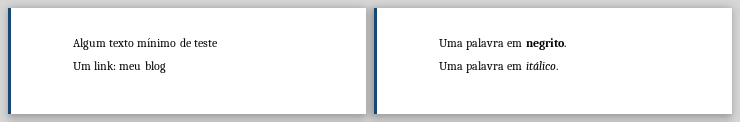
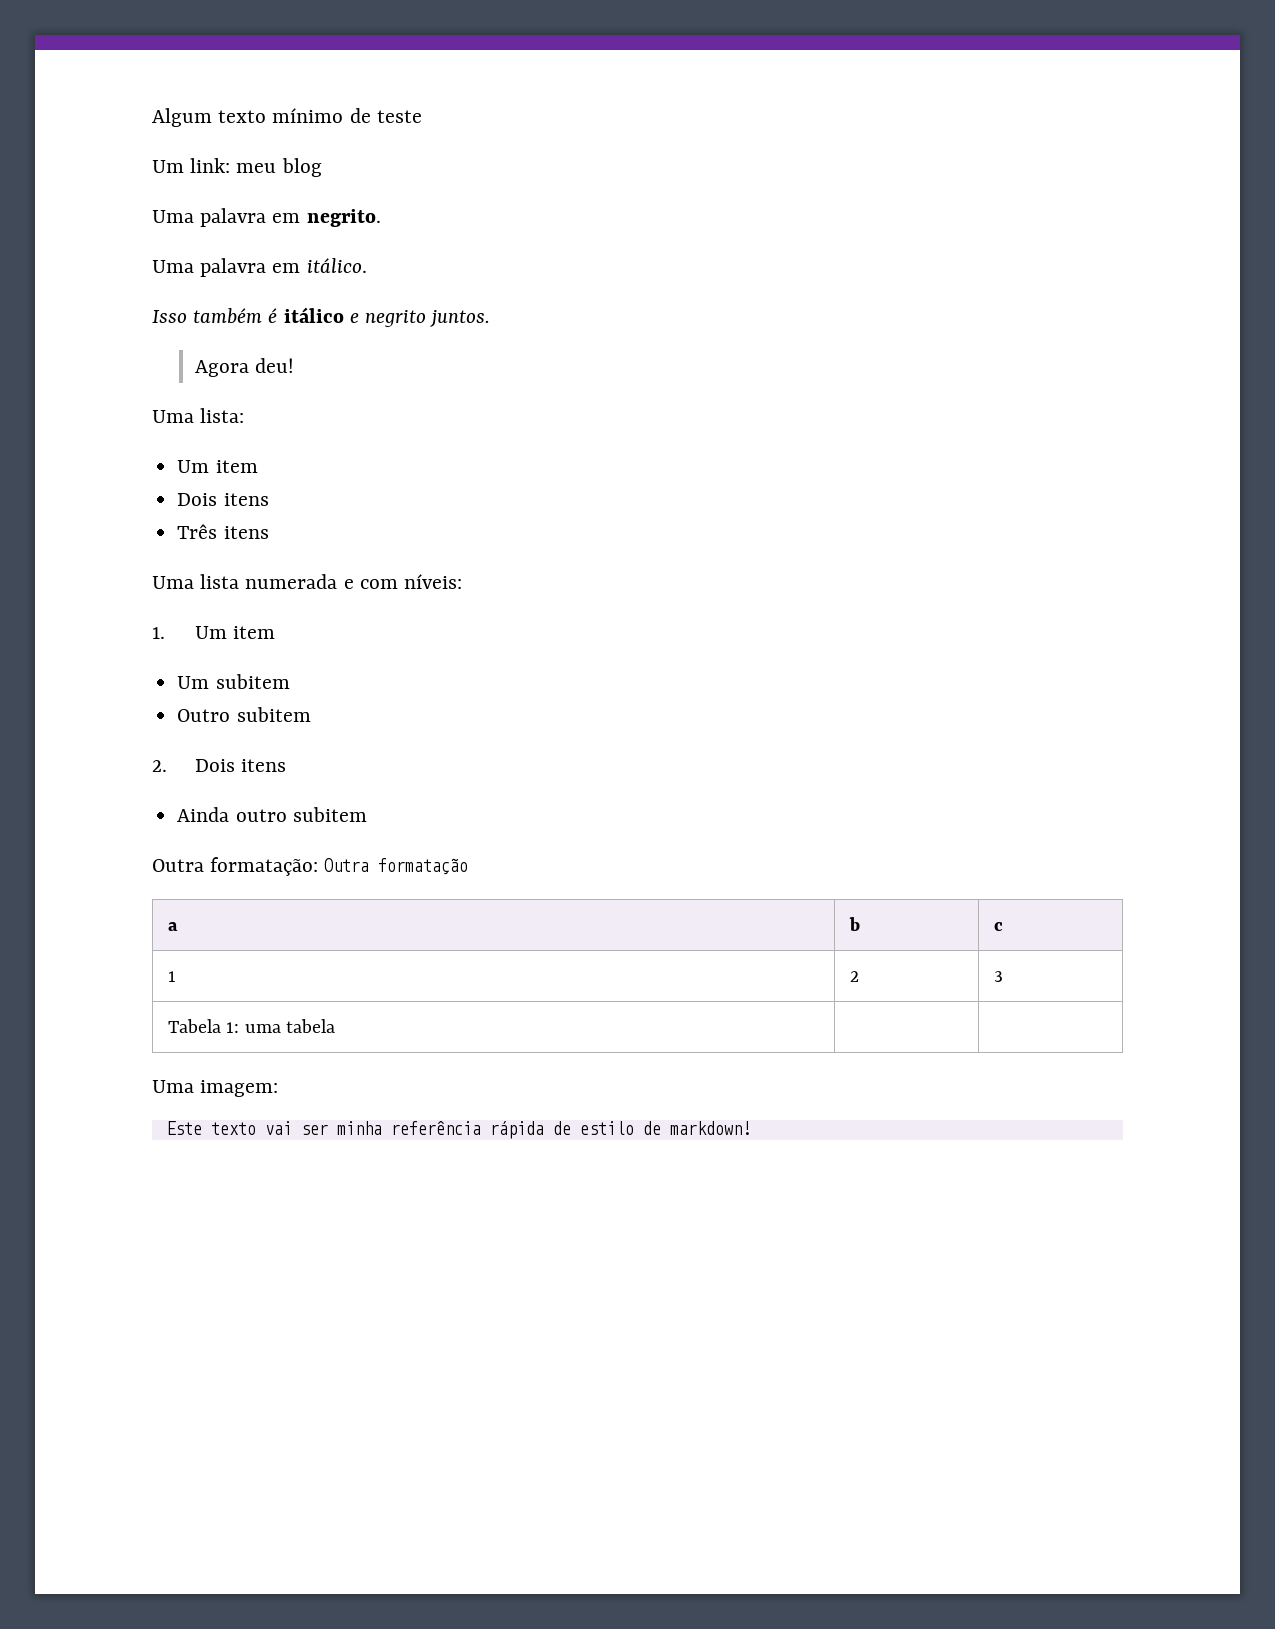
+ Isso também é itálico e negrito juntos.
+ Agora deu!
+ Uma lista:
+ Um item
+ Dois itens
+ Três itens
+ Uma lista numerada e com níveis:
+ 1. Um item
+ Um subitem
+ Outro subitem
+ 2. Dois itens
+ Ainda outro subitem
+ Outra formatação: Outra formatação
+ a | b | c
+ 1 | 2 | 3
+ Tabela 1: uma tabela | |
+ Uma imagem:
+ Este texto vai ser minha referência rápida de estilo de markdown!

